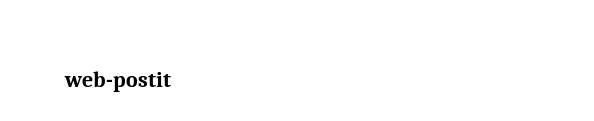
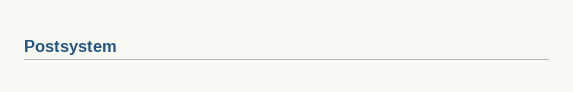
- web-postit
+ Postsystem

